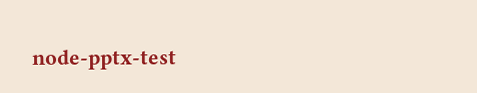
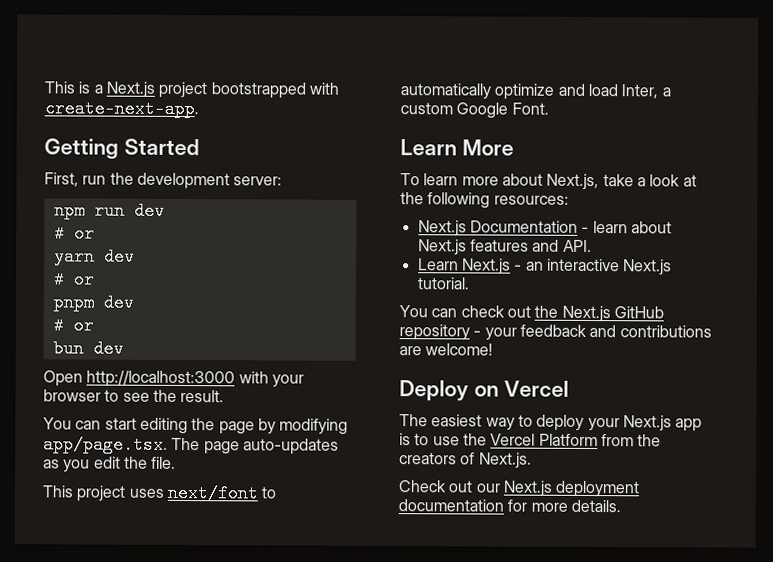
- node-pptx-test
+ This is a Next.js project bootstrapped with create-next-app.
+ Getting Started
+ First, run the development server:
+ npm run dev
+ # or
+ yarn dev
+ # or
+ pnpm dev
+ # or
+ bun dev
+ Open http://localhost:3000 with your browser to see the result.
+ You can start editing the page by modifying app/page.tsx. The page auto-updates as you edit the file.
+ This project uses next/font to automatically optimize and load Inter, a custom Google Font.
+ Learn More
+ To learn more about Next.js, take a look at the following resources:
+ Next.js Documentation - learn about Next.js features and API.
+ Learn Next.js - an interactive Next.js tutorial.
+ You can check out the Next.js GitHub repository - your feedback and contributions are welcome!
+ Deploy on Vercel
+ The easiest way to deploy your Next.js app is to use the Vercel Platform from the creators of Next.js.
+ Check out our Next.js deployment documentation for more details.

